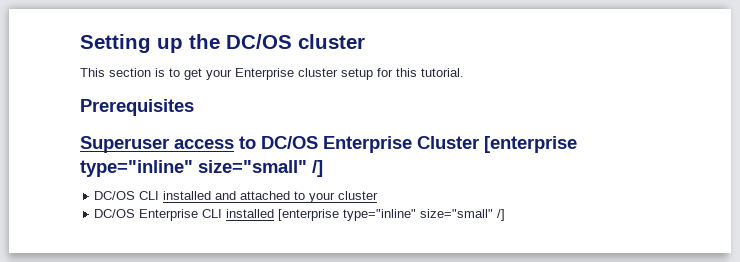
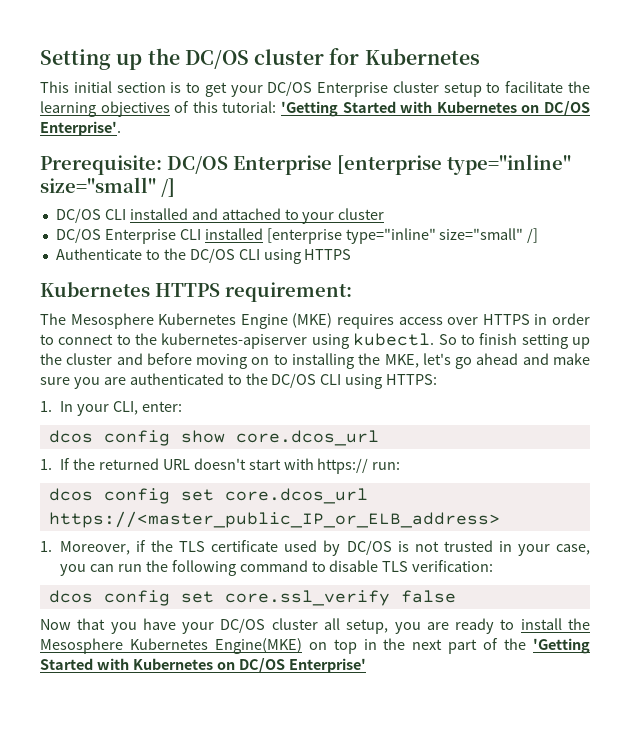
- Setting up the DC/OS cluster
+ Setting up the DC/OS cluster for Kubernetes
- This section is to get your Enterprise cluster setup for this tutorial.
- Prerequisites
- Superuser access to DC/OS Enterprise Cluster [enterprise type="inline" size="small" /]
+ This initial section is to get your DC/OS Enterprise cluster setup to facilitate the learning objectives of this tutorial: 'Getting Started with Kubernetes on DC/OS Enterprise'.
+ Prerequisite: DC/OS Enterprise [enterprise type="inline" size="small" /]
+ Authenticate to the DC/OS CLI using HTTPS
+ Kubernetes HTTPS requirement:
+ The Mesosphere Kubernetes Engine (MKE) requires access over HTTPS in order to connect to the kubernetes-apiserver using kubectl. So to finish setting up the cluster and before moving on to installing the MKE, let's go ahead and make sure you are authenticated to the DC/OS CLI using HTTPS:
+ 1. In your CLI, enter:
+ dcos config show core.dcos_url
+ 1. If the returned URL doesn't start with https:// run:
+ dcos config set core.dcos_url https://<master_public_IP_or_ELB_address>
+ 1. Moreover, if the TLS certificate used by DC/OS is not trusted in your case, you can run the following command to disable TLS verification:
+ dcos config set core.ssl_verify false
+ Now that you have your DC/OS cluster all setup, you are ready to install the Mesosphere Kubernetes Engine(MKE) on top in the next part of the 'Getting Started with Kubernetes on DC/OS Enterprise'

